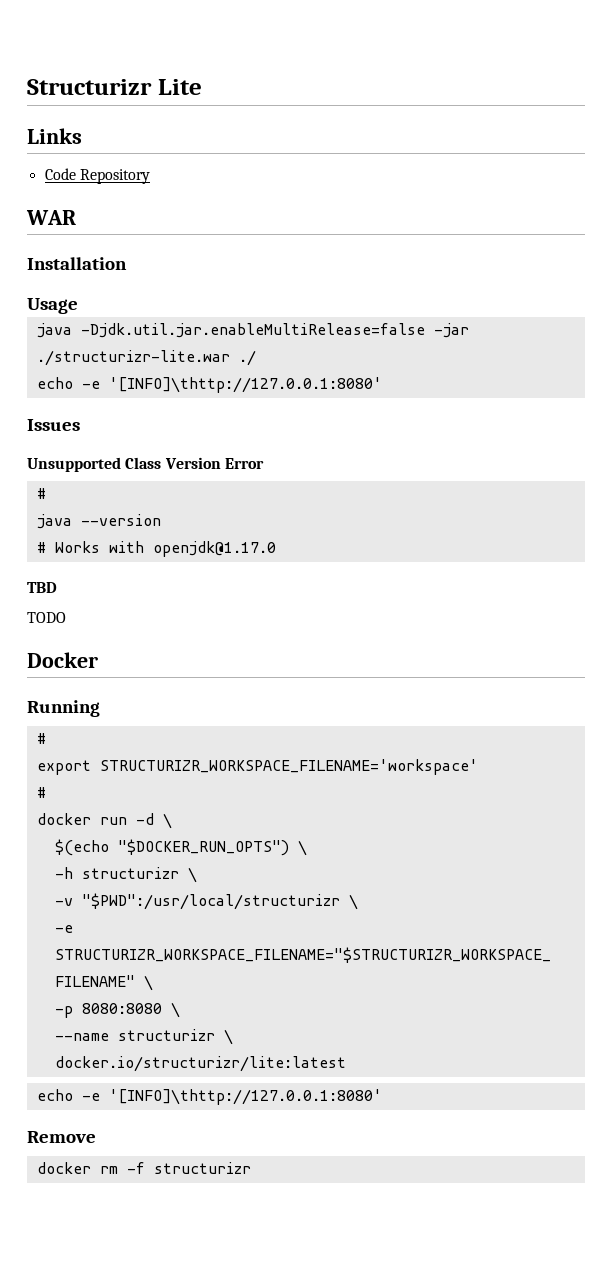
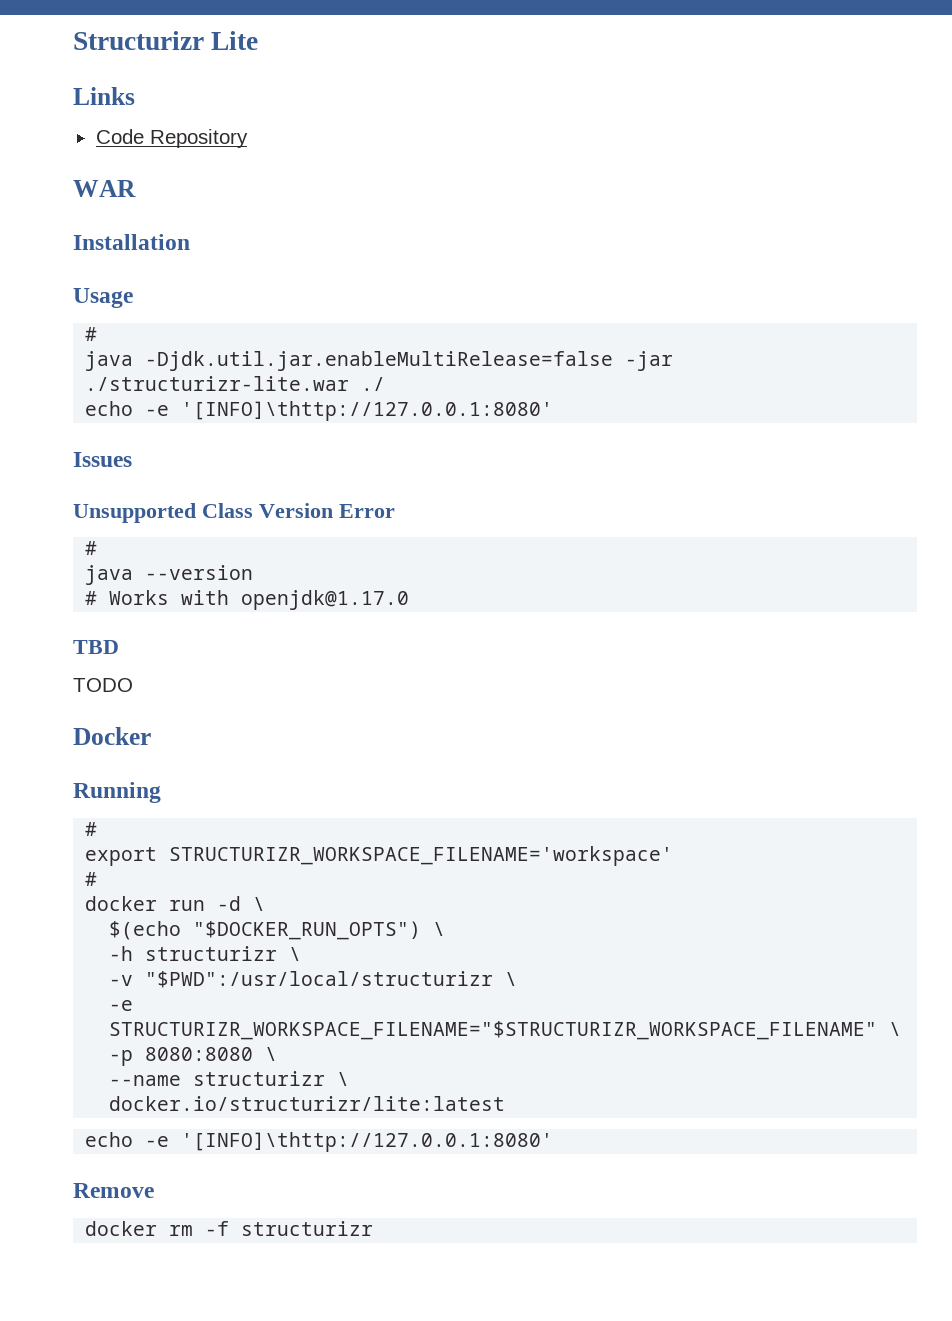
  Usage
+ #

